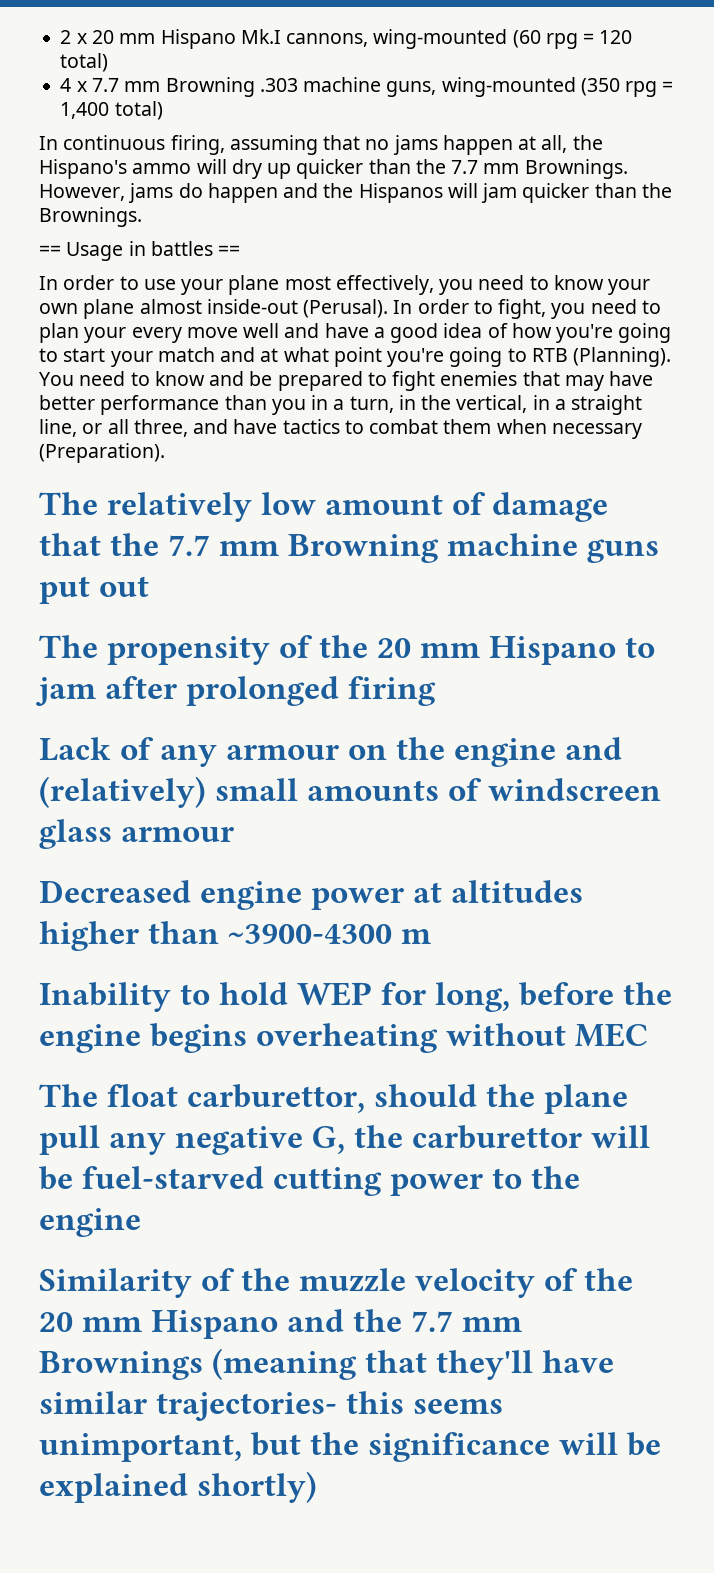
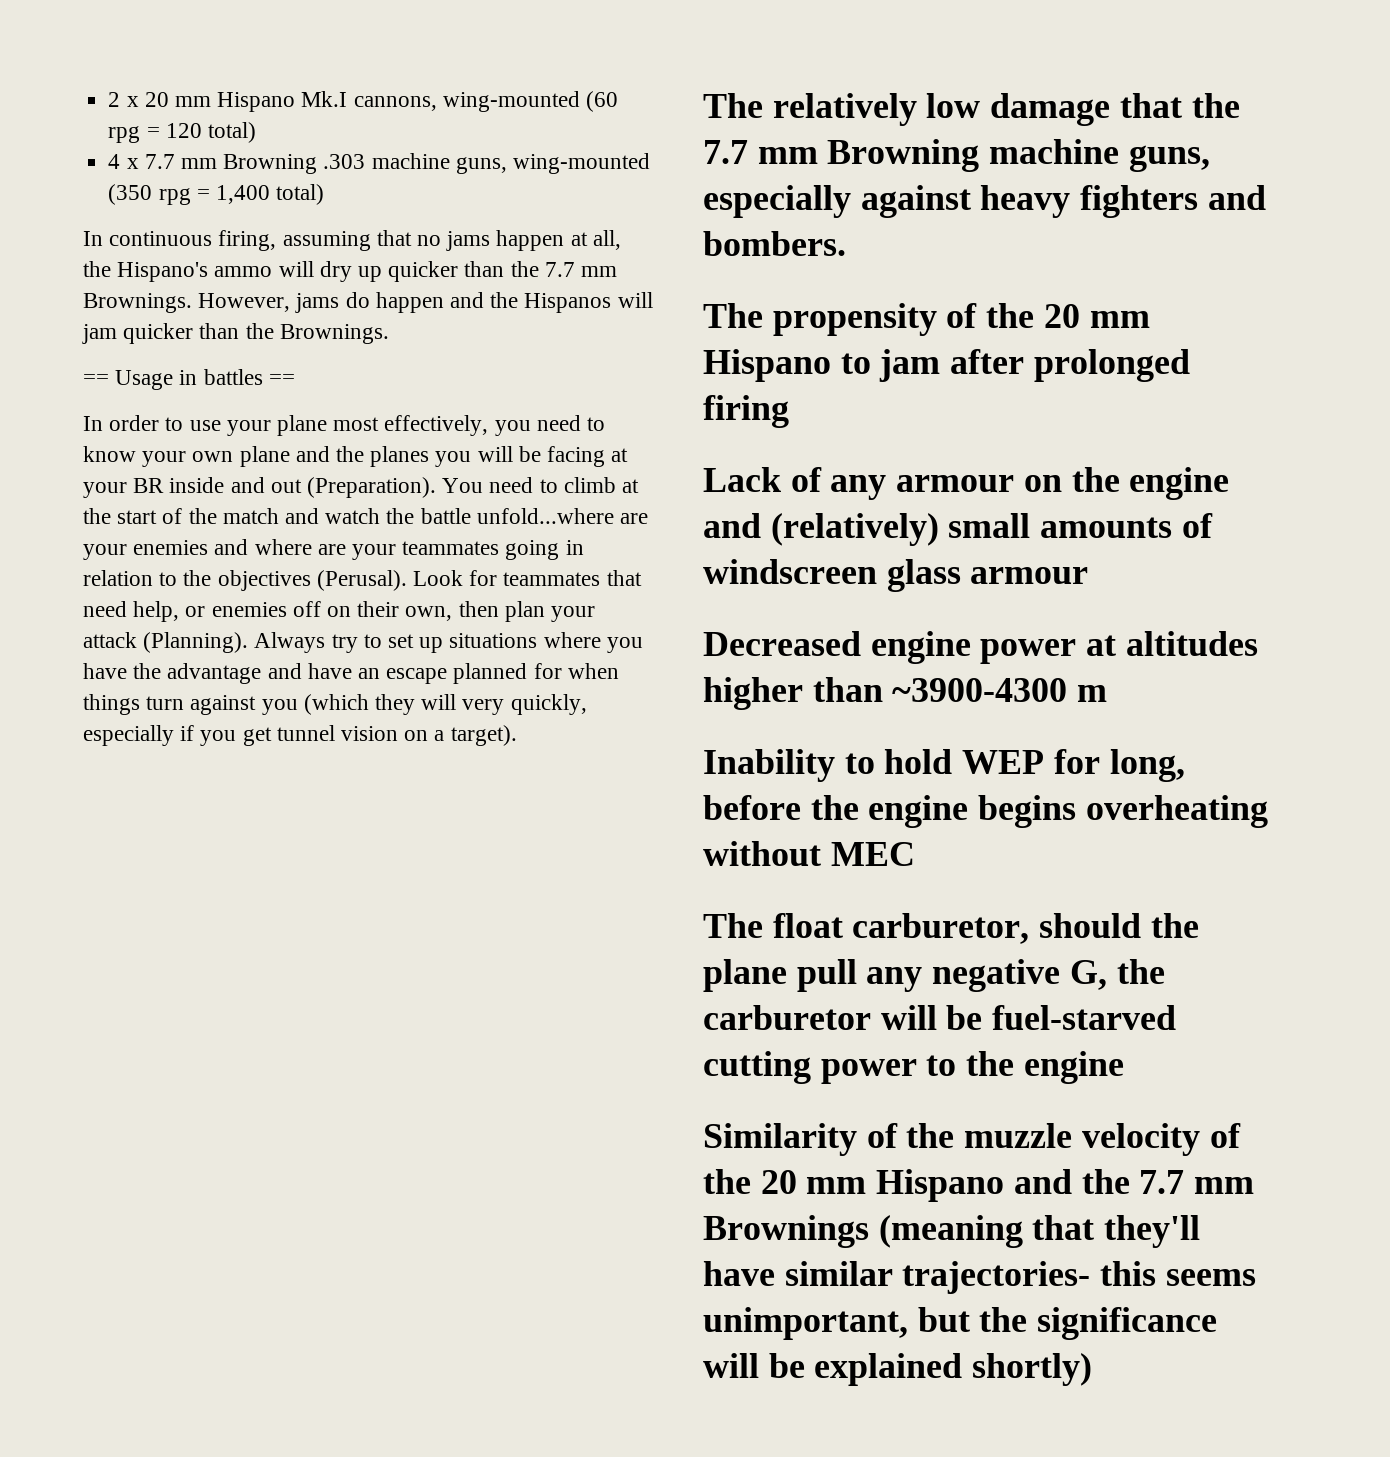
- In order to use your plane most effectively, you need to know your own plane almost inside-out (Perusal). In order to fight, you need to plan your every move well and have a good idea of how you're going to start your match and at what point you're going to RTB (Planning). You need to know and be prepared to fight enemies that may have better performance than you in a turn, in the vertical, in a straight line, or all three, and have tactics to combat them when necessary (Preparation).
+ In order to use your plane most effectively, you need to know your own plane and the planes you will be facing at your BR inside and out (Preparation). You need to climb at the start of the match and watch the battle unfold...where are your enemies and where are your teammates going in relation to the objectives (Perusal). Look for teammates that need help, or enemies off on their own, then plan your attack (Planning). Always try to set up situations where you have the advantage and have an escape planned for when things turn against you (which they will very quickly, especially if you get tunnel vision on a target).
- The relatively low amount of damage that the 7.7 mm Browning machine guns put out
+ The relatively low damage that the 7.7 mm Browning machine guns, especially against heavy fighters and bombers.
- The float carburettor, should the plane pull any negative G, the carburettor will be fuel-starved cutting power to the engine
+ The float carburetor, should the plane pull any negative G, the carburetor will be fuel-starved cutting power to the engine

